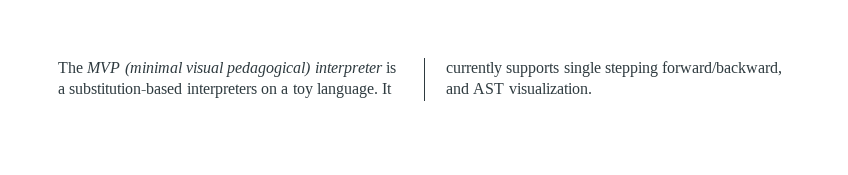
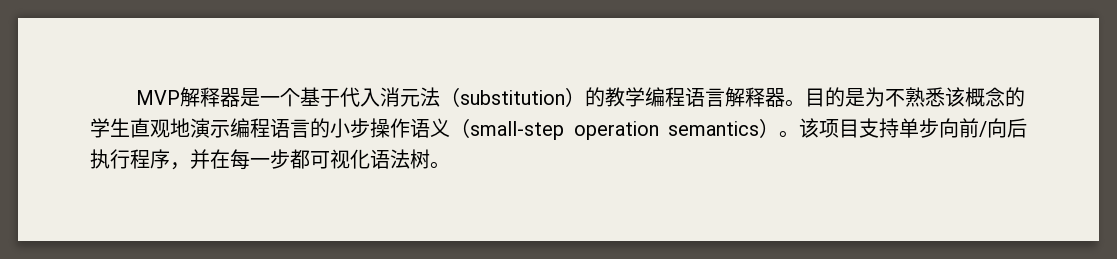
- The MVP (minimal visual pedagogical) interpreter is a substitution-based interpreters on a toy language. It currently supports single stepping forward/backward, and AST visualization.
+ MVP解释器是一个基于代入消元法（substitution）的教学编程语言解释器。目的是为不熟悉该概念的学生直观地演示编程语言的小步操作语义（small-step operation semantics）。该项目支持单步向前/向后执行程序，并在每一步都可视化语法树。

